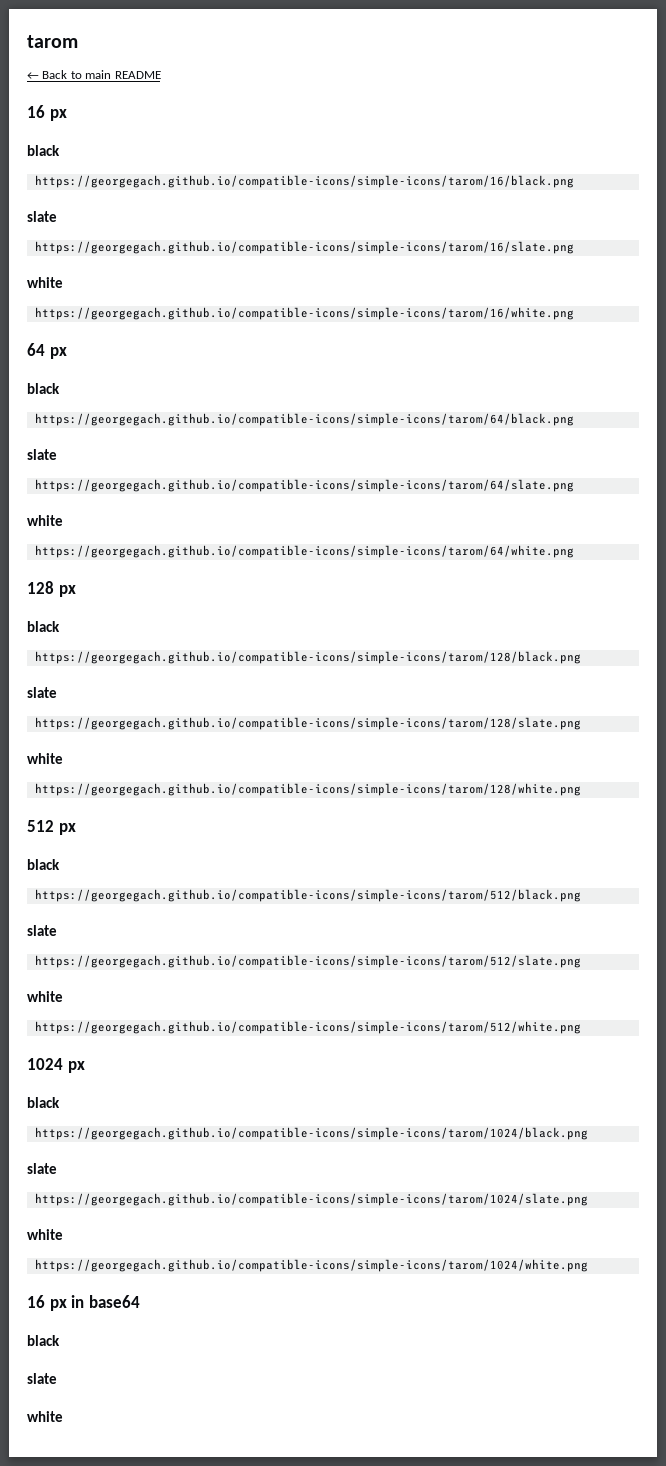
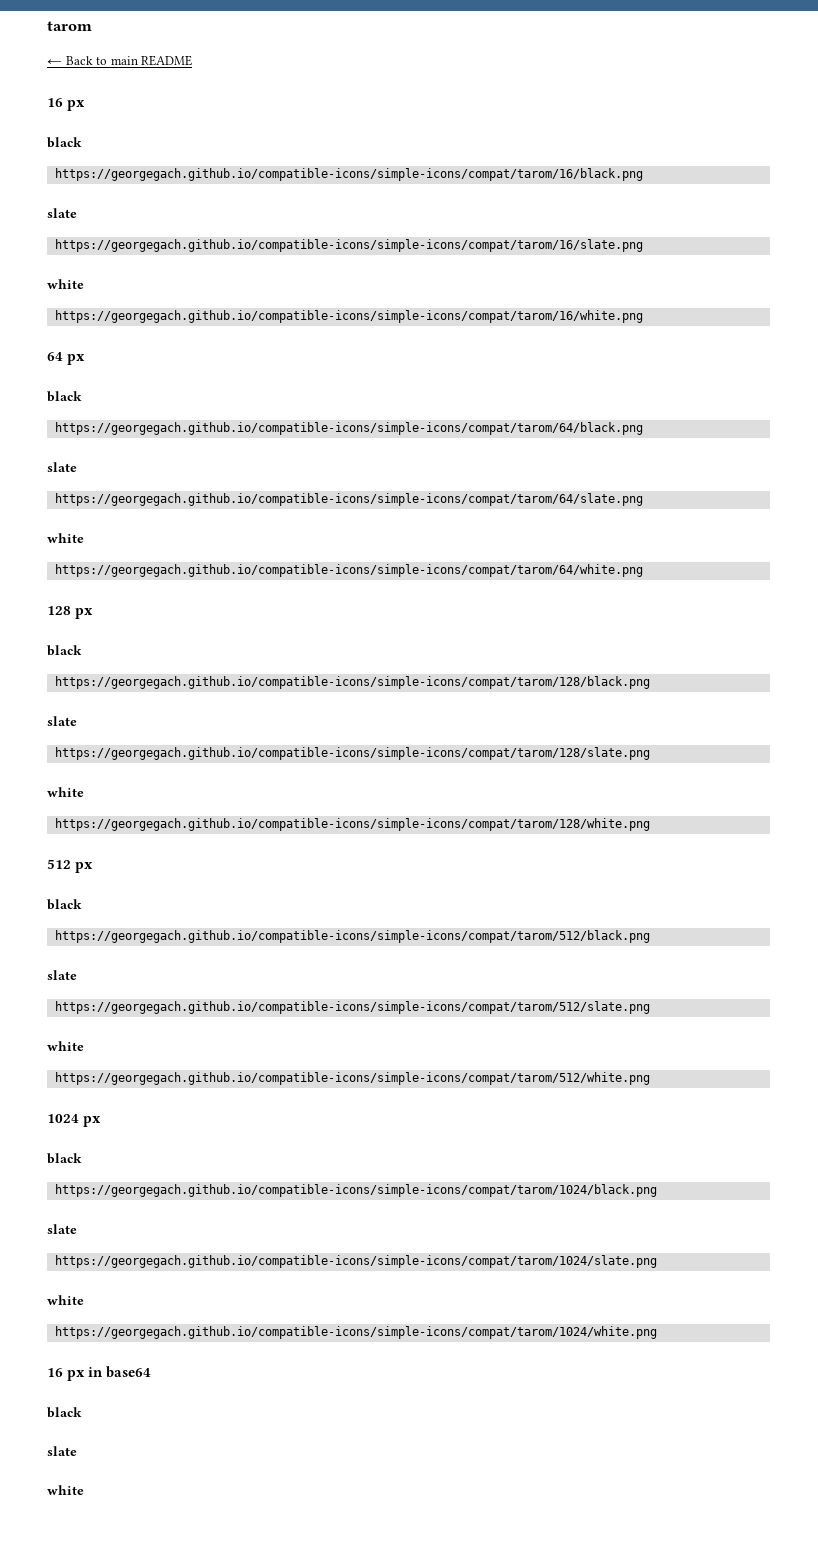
- https://georgegach.github.io/compatible-icons/simple-icons/tarom/16/black.png
+ https://georgegach.github.io/compatible-icons/simple-icons/compat/tarom/16/black.png
  slate
- https://georgegach.github.io/compatible-icons/simple-icons/tarom/16/slate.png
+ https://georgegach.github.io/compatible-icons/simple-icons/compat/tarom/16/slate.png
  white
- https://georgegach.github.io/compatible-icons/simple-icons/tarom/16/white.png
+ https://georgegach.github.io/compatible-icons/simple-icons/compat/tarom/16/white.png
- https://georgegach.github.io/compatible-icons/simple-icons/tarom/64/black.png
+ https://georgegach.github.io/compatible-icons/simple-icons/compat/tarom/64/black.png
  slate
- https://georgegach.github.io/compatible-icons/simple-icons/tarom/64/slate.png
+ https://georgegach.github.io/compatible-icons/simple-icons/compat/tarom/64/slate.png
  white
- https://georgegach.github.io/compatible-icons/simple-icons/tarom/64/white.png
+ https://georgegach.github.io/compatible-icons/simple-icons/compat/tarom/64/white.png
- https://georgegach.github.io/compatible-icons/simple-icons/tarom/128/black.png
+ https://georgegach.github.io/compatible-icons/simple-icons/compat/tarom/128/black.png
  slate
- https://georgegach.github.io/compatible-icons/simple-icons/tarom/128/slate.png
+ https://georgegach.github.io/compatible-icons/simple-icons/compat/tarom/128/slate.png
  white
- https://georgegach.github.io/compatible-icons/simple-icons/tarom/128/white.png
+ https://georgegach.github.io/compatible-icons/simple-icons/compat/tarom/128/white.png
- https://georgegach.github.io/compatible-icons/simple-icons/tarom/512/black.png
+ https://georgegach.github.io/compatible-icons/simple-icons/compat/tarom/512/black.png
  slate
- https://georgegach.github.io/compatible-icons/simple-icons/tarom/512/slate.png
+ https://georgegach.github.io/compatible-icons/simple-icons/compat/tarom/512/slate.png
  white
- https://georgegach.github.io/compatible-icons/simple-icons/tarom/512/white.png
+ https://georgegach.github.io/compatible-icons/simple-icons/compat/tarom/512/white.png
- https://georgegach.github.io/compatible-icons/simple-icons/tarom/1024/black.png
+ https://georgegach.github.io/compatible-icons/simple-icons/compat/tarom/1024/black.png
  slate
- https://georgegach.github.io/compatible-icons/simple-icons/tarom/1024/slate.png
+ https://georgegach.github.io/compatible-icons/simple-icons/compat/tarom/1024/slate.png
  white
- https://georgegach.github.io/compatible-icons/simple-icons/tarom/1024/white.png
+ https://georgegach.github.io/compatible-icons/simple-icons/compat/tarom/1024/white.png

